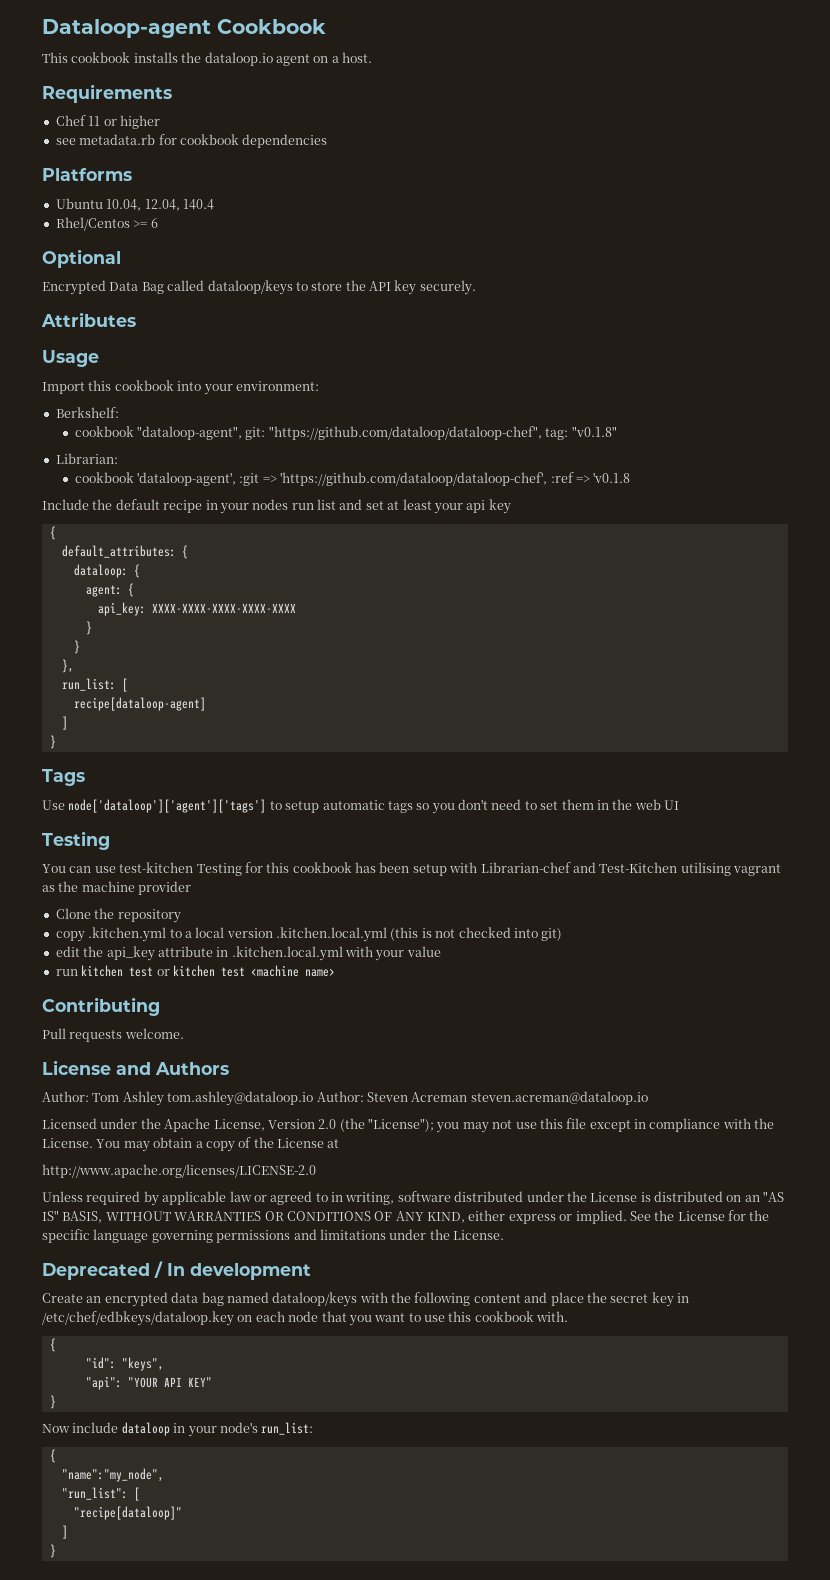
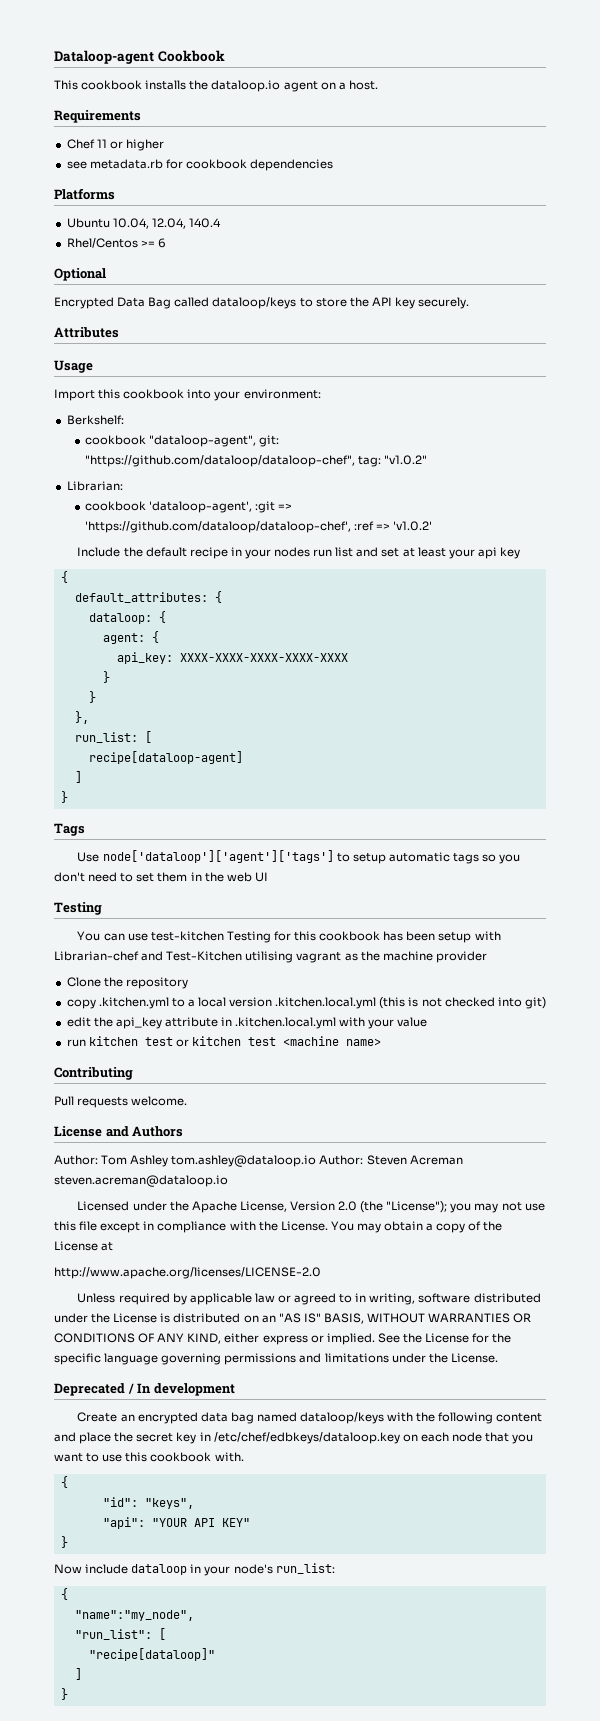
- cookbook "dataloop-agent", git: "https://github.com/dataloop/dataloop-chef", tag: "v0.1.8"
+ cookbook "dataloop-agent", git: "https://github.com/dataloop/dataloop-chef", tag: "v1.0.2"
- cookbook 'dataloop-agent', :git => 'https://github.com/dataloop/dataloop-chef', :ref => 'v0.1.8
+ cookbook 'dataloop-agent', :git => 'https://github.com/dataloop/dataloop-chef', :ref => 'v1.0.2'

